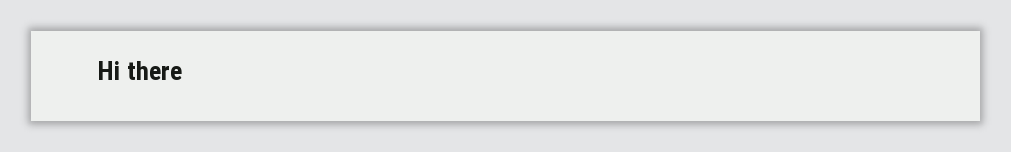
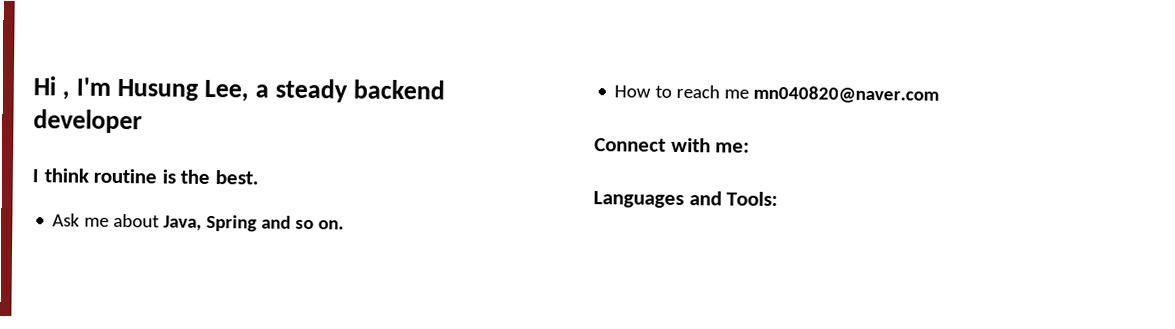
- Hi there
+ Hi , I'm Husung Lee, a steady backend developer
+ I think routine is the best.
+ Ask me about Java, Spring and so on.
+ How to reach me mn040820@naver.com
+ Connect with me:
+ Languages and Tools:

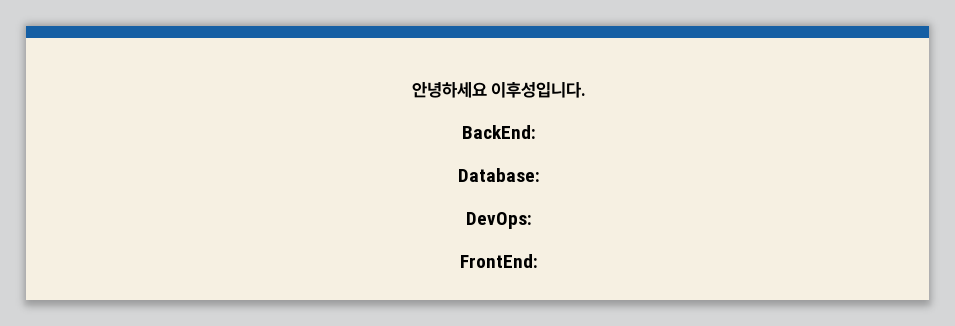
- Hi , I'm Husung Lee, a steady backend developer
- I think routine is the best.
- Ask me about Java, Spring and so on.
- How to reach me mn040820@naver.com
- Connect with me:
- Languages and Tools:
+ 안녕하세요 이후성입니다.
+ BackEnd:
+ Database:
+ DevOps:
+ FrontEnd:

